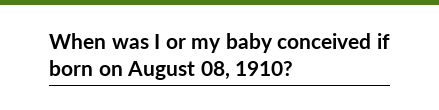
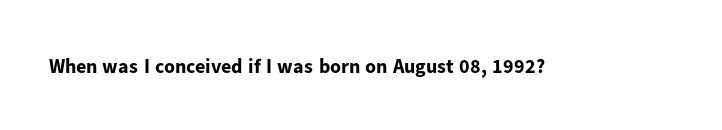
- When was I or my baby conceived if born on August 08, 1910?
+ When was I conceived if I was born on August 08, 1992?

